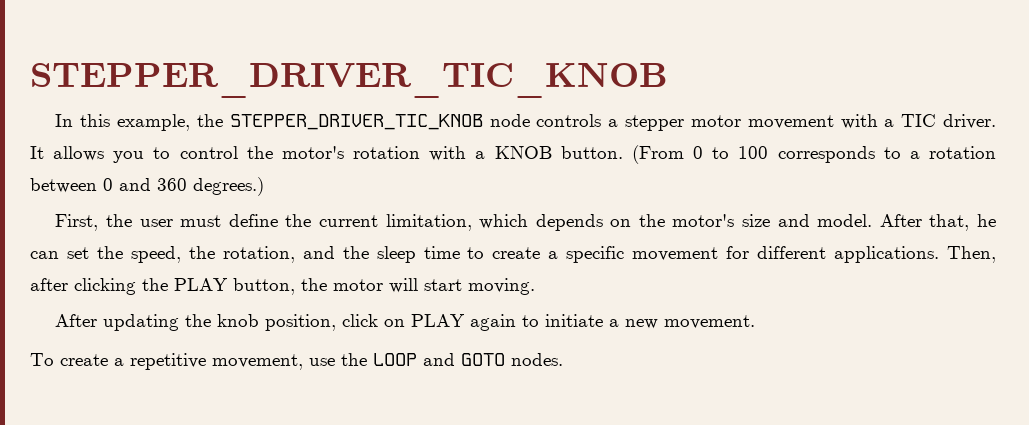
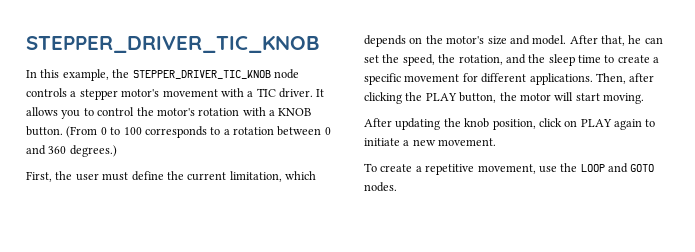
- In this example, the STEPPER_DRIVER_TIC_KNOB node controls a stepper motor movement with a TIC driver.
+ In this example, the STEPPER_DRIVER_TIC_KNOB node controls a stepper motor's movement with a TIC driver.

